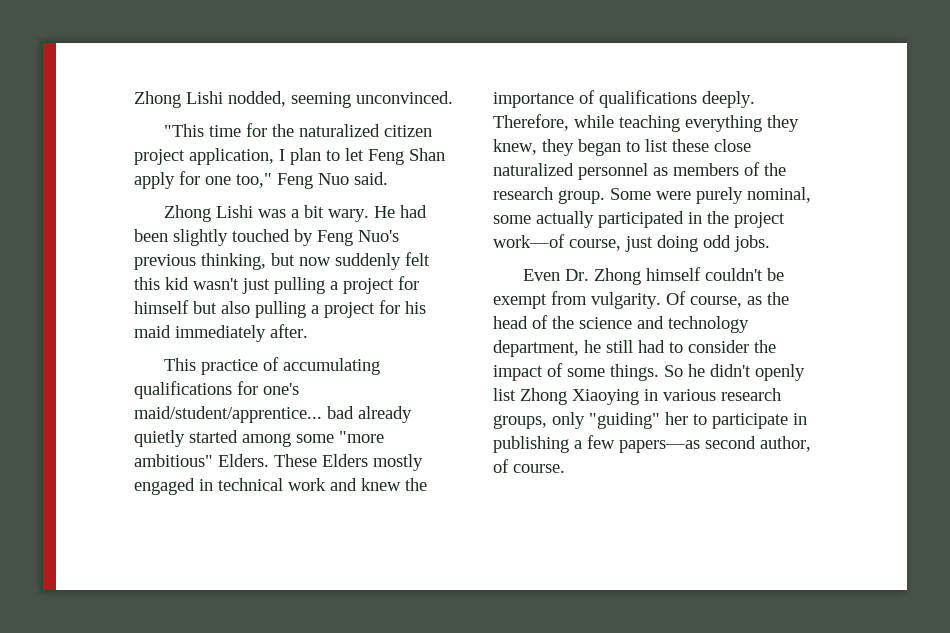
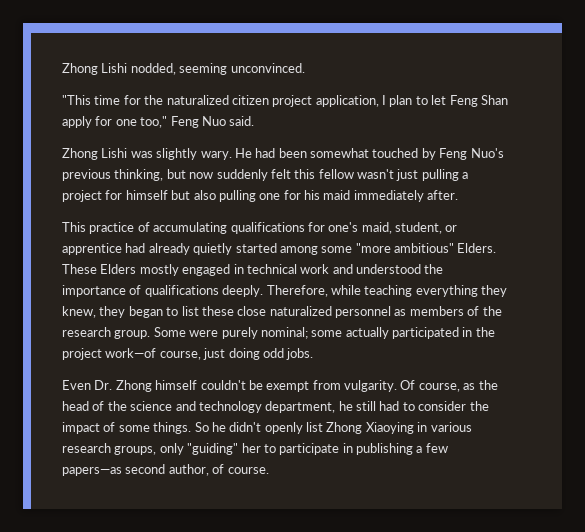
- Zhong Lishi was a bit wary.
+ Zhong Lishi was slightly wary.
- He had been slightly touched by Feng Nuo's previous thinking, but now suddenly felt this kid wasn't just pulling a project for himself but also pulling a project for his maid immediately after.
+ He had been somewhat touched by Feng Nuo's previous thinking, but now suddenly felt this fellow wasn't just pulling a project for himself but also pulling one for his maid immediately after.
- This practice of accumulating qualifications for one's maid/student/apprentice... bad already quietly started among some "more ambitious" Elders.
+ This practice of accumulating qualifications for one's maid, student, or apprentice had already quietly started among some "more ambitious" Elders.
- These Elders mostly engaged in technical work and knew the importance of qualifications deeply.
+ These Elders mostly engaged in technical work and understood the importance of qualifications deeply.
- Some were purely nominal, some actually participated in the project work—of course, just doing odd jobs.
+ Some were purely nominal; some actually participated in the project work—of course, just doing odd jobs.

